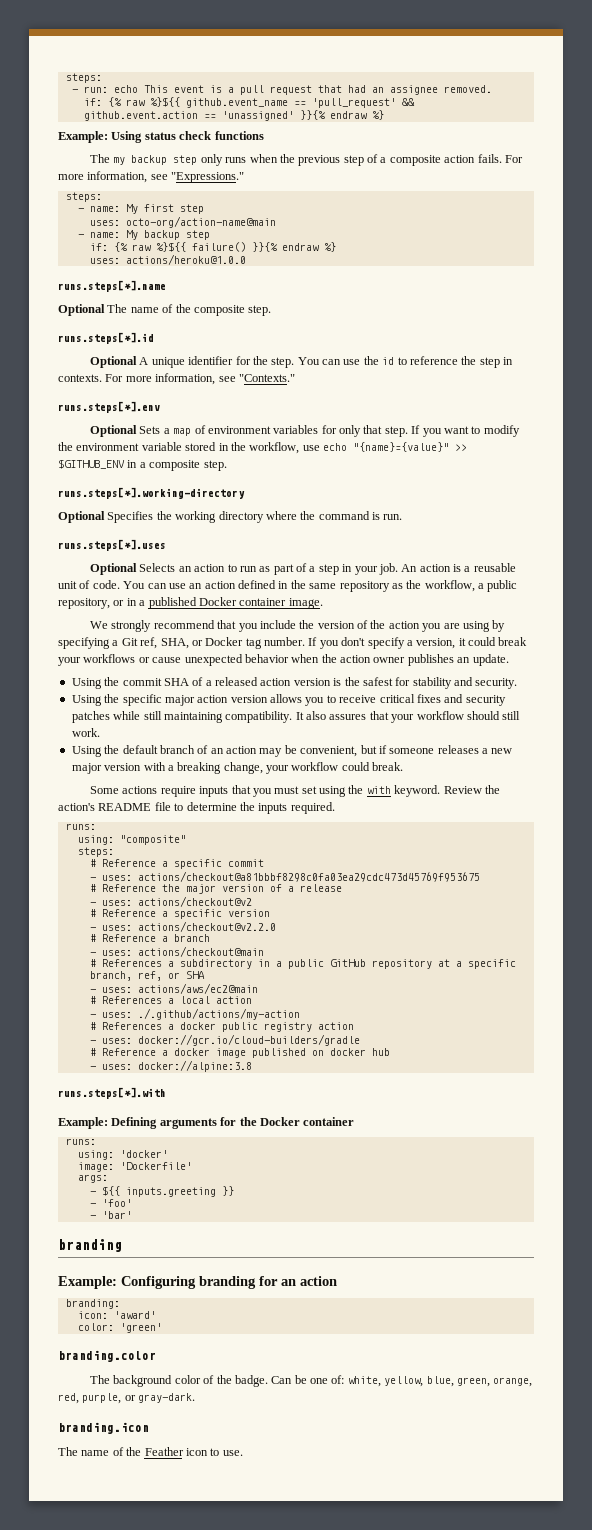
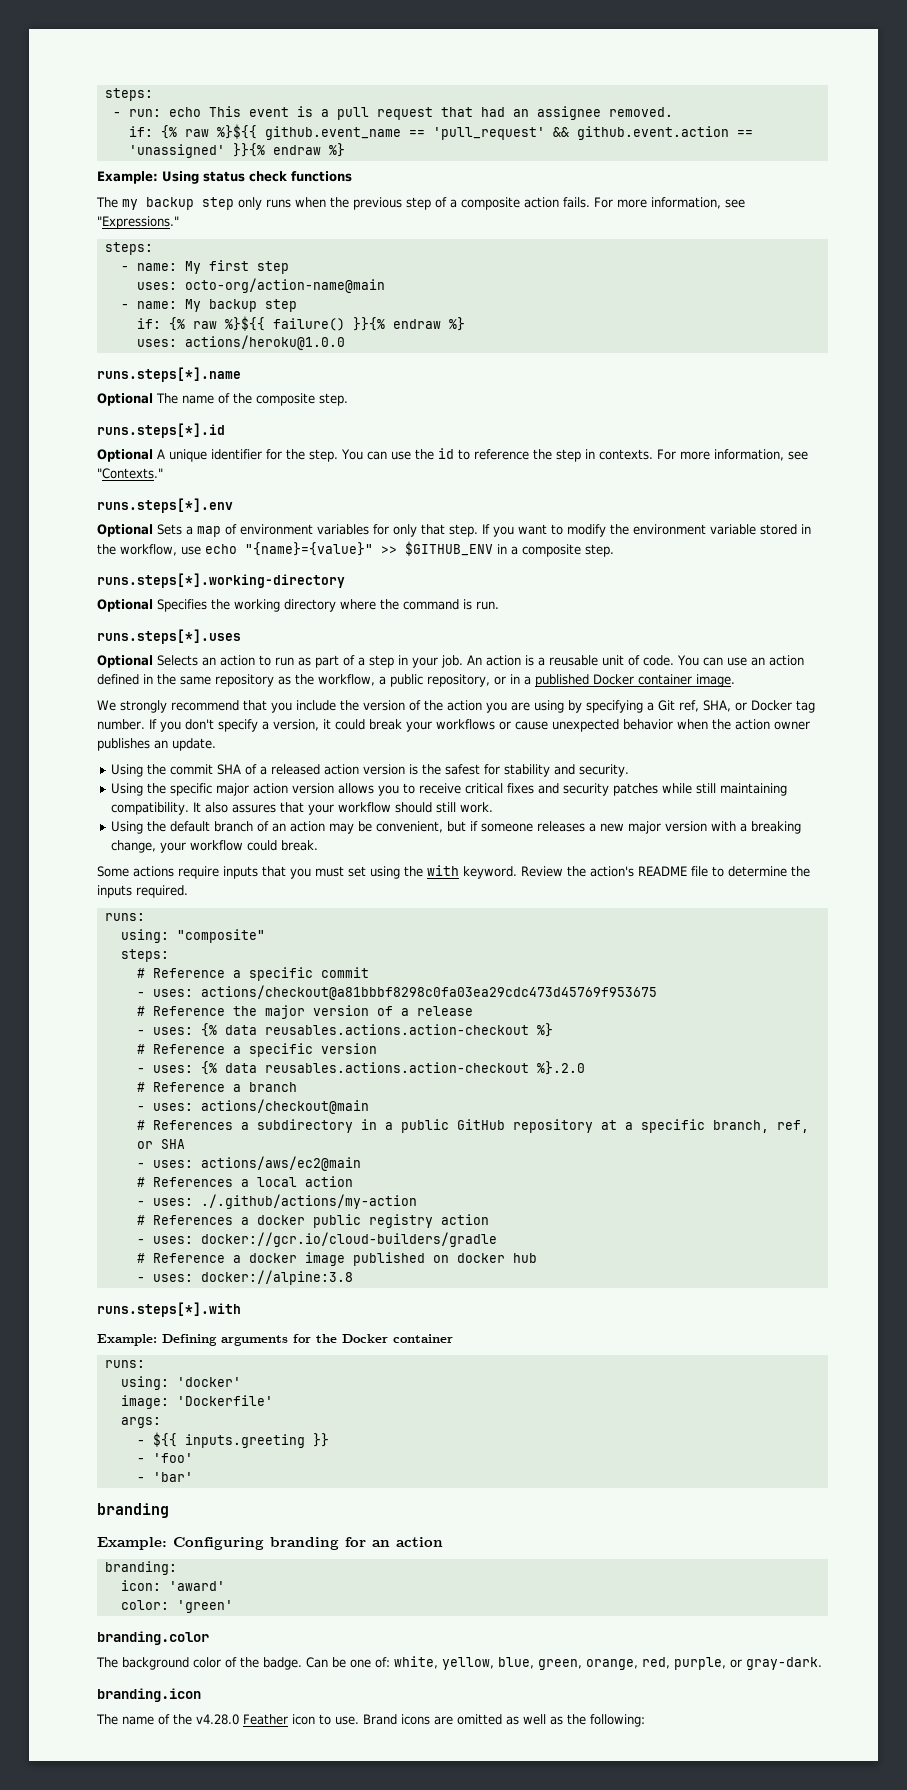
- - uses: actions/checkout@v2
+ - uses: {% data reusables.actions.action-checkout %}
- - uses: actions/checkout@v2.2.0
+ - uses: {% data reusables.actions.action-checkout %}.2.0
- The name of the Feather icon to use.
+ The name of the v4.28.0 Feather icon to use.
+ Brand icons are omitted as well as the following:

